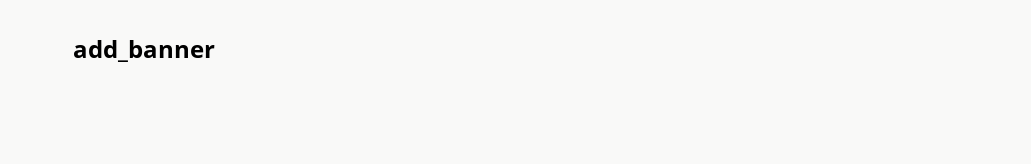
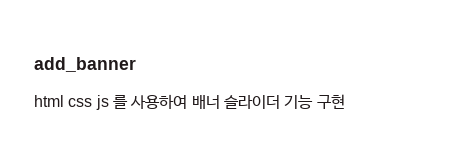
+ html css js 를 사용하여 배너 슬라이더 기능 구현

